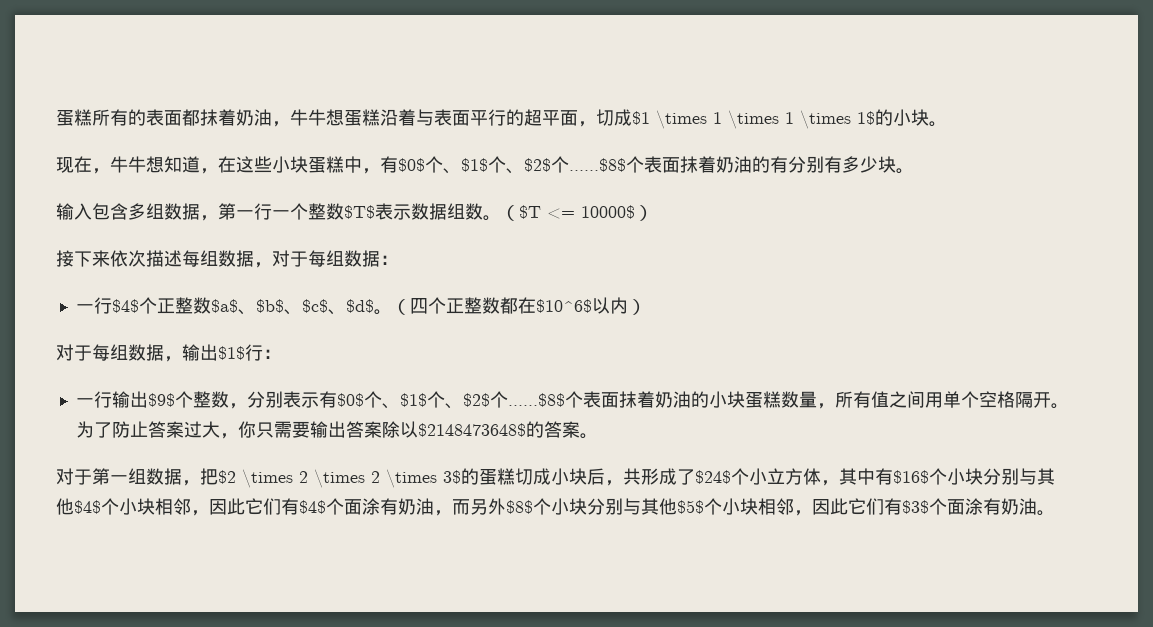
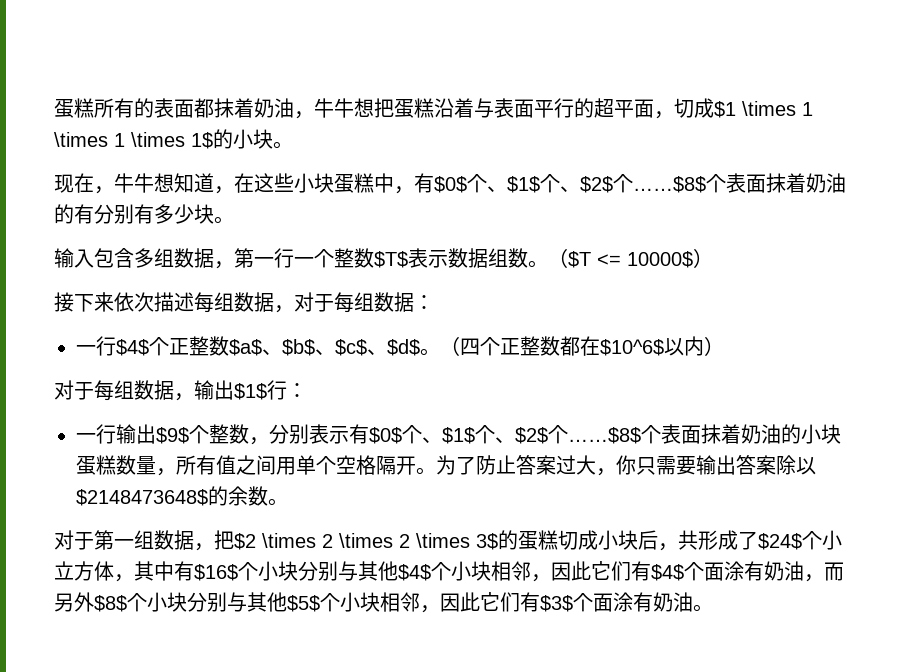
- 蛋糕所有的表面都抹着奶油，牛牛想蛋糕沿着与表面平行的超平面，切成$1 \times 1 \times 1 \times 1$的小块。
+ 蛋糕所有的表面都抹着奶油，牛牛想把蛋糕沿着与表面平行的超平面，切成$1 \times 1 \times 1 \times 1$的小块。
- 为了防止答案过大，你只需要输出答案除以$2148473648$的答案。
+ 为了防止答案过大，你只需要输出答案除以$2148473648$的余数。

